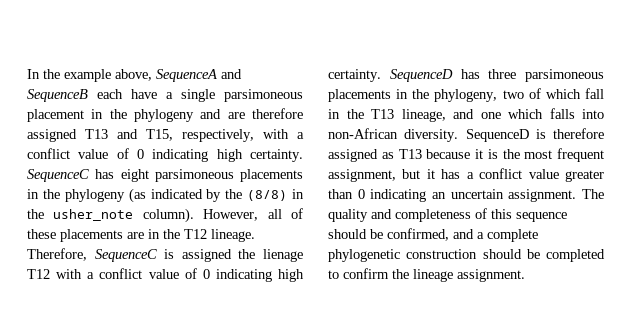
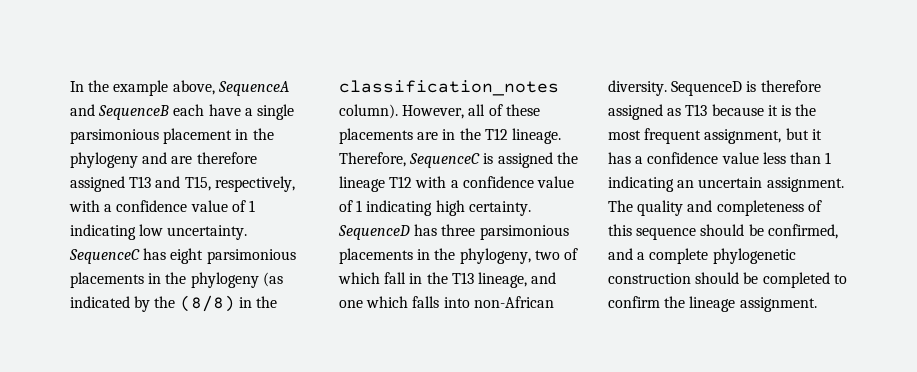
- In the example above, SequenceA and SequenceB each have a single parsimoneous placement in the phylogeny and are therefore assigned T13 and T15, respectively, with a conflict value of 0 indicating high certainty.
+ In the example above, SequenceA and SequenceB each have a single parsimonious placement in the phylogeny and are therefore assigned T13 and T15, respectively, with a confidence value of 1 indicating low uncertainty.
- SequenceC has eight parsimoneous placements in the phylogeny (as indicated by the (8/8) in the usher_note column).
+ SequenceC has eight parsimonious placements in the phylogeny (as indicated by the (8/8) in the classification_notes column).
- Therefore, SequenceC is assigned the lienage T12 with a conflict value of 0 indicating high certainty.
+ Therefore, SequenceC is assigned the lineage T12 with a confidence value of 1 indicating high certainty.
- SequenceD has three parsimoneous placements in the phylogeny, two of which fall in the T13 lineage, and one which falls into non-African diversity.
+ SequenceD has three parsimonious placements in the phylogeny, two of which fall in the T13 lineage, and one which falls into non-African diversity.
- SequenceD is therefore assigned as T13 because it is the most frequent assignment, but it has a conflict value greater than 0 indicating an uncertain assignment.
+ SequenceD is therefore assigned as T13 because it is the most frequent assignment, but it has a confidence value less than 1 indicating an uncertain assignment.

